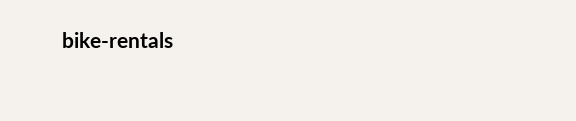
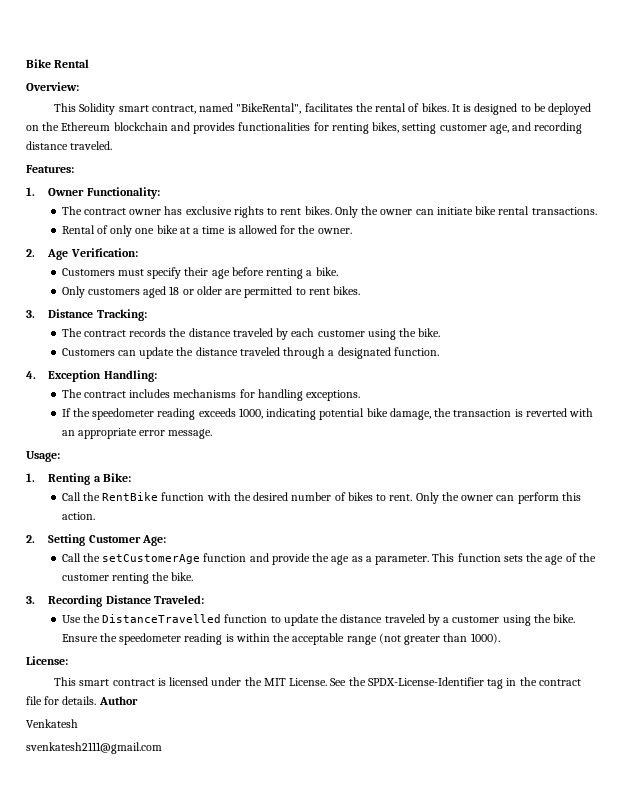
- bike-rentals
+ Bike Rental
+ Overview:
+ This Solidity smart contract, named "BikeRental", facilitates the rental of bikes. It is designed to be deployed on the Ethereum blockchain and provides functionalities for renting bikes, setting customer age, and recording distance traveled.
+ Features:
+ 1. Owner Functionality:
+ The contract owner has exclusive rights to rent bikes. Only the owner can initiate bike rental transactions.
+ Rental of only one bike at a time is allowed for the owner.
+ 2. Age Verification:
+ Customers must specify their age before renting a bike.
+ Only customers aged 18 or older are permitted to rent bikes.
+ 3. Distance Tracking:
+ The contract records the distance traveled by each customer using the bike.
+ Customers can update the distance traveled through a designated function.
+ 4. Exception Handling:
+ The contract includes mechanisms for handling exceptions.
+ If the speedometer reading exceeds 1000, indicating potential bike damage, the transaction is reverted with an appropriate error message.
+ Usage:
+ 1. Renting a Bike:
+ Call the RentBike function with the desired number of bikes to rent. Only the owner can perform this action.
+ 2. Setting Customer Age:
+ Call the setCustomerAge function and provide the age as a parameter. This function sets the age of the customer renting the bike.
+ 3. Recording Distance Traveled:
+ Use the DistanceTravelled function to update the distance traveled by a customer using the bike. Ensure the speedometer reading is within the acceptable range (not greater than 1000).
+ License:
+ This smart contract is licensed under the MIT License. See the SPDX-License-Identifier tag in the contract file for details. Author
+ Venkatesh
+ svenkatesh2111@gmail.com

